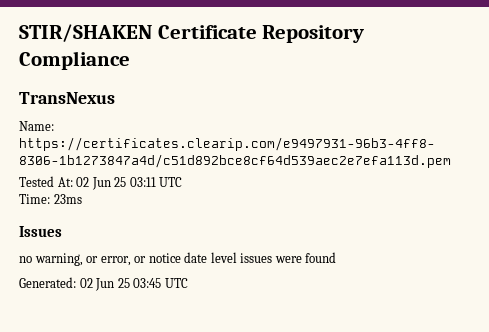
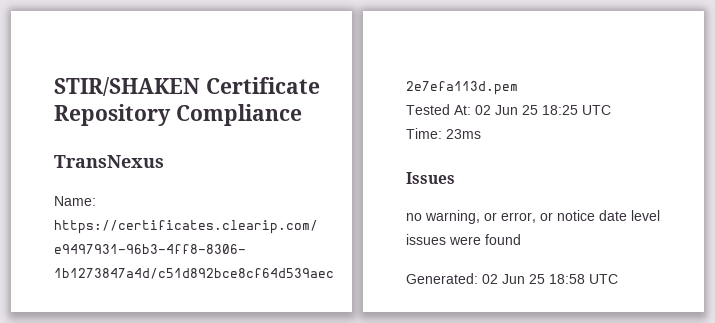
- Tested At: 02 Jun 25 03:11 UTC
+ Tested At: 02 Jun 25 18:25 UTC
- Generated: 02 Jun 25 03:45 UTC
+ Generated: 02 Jun 25 18:58 UTC

